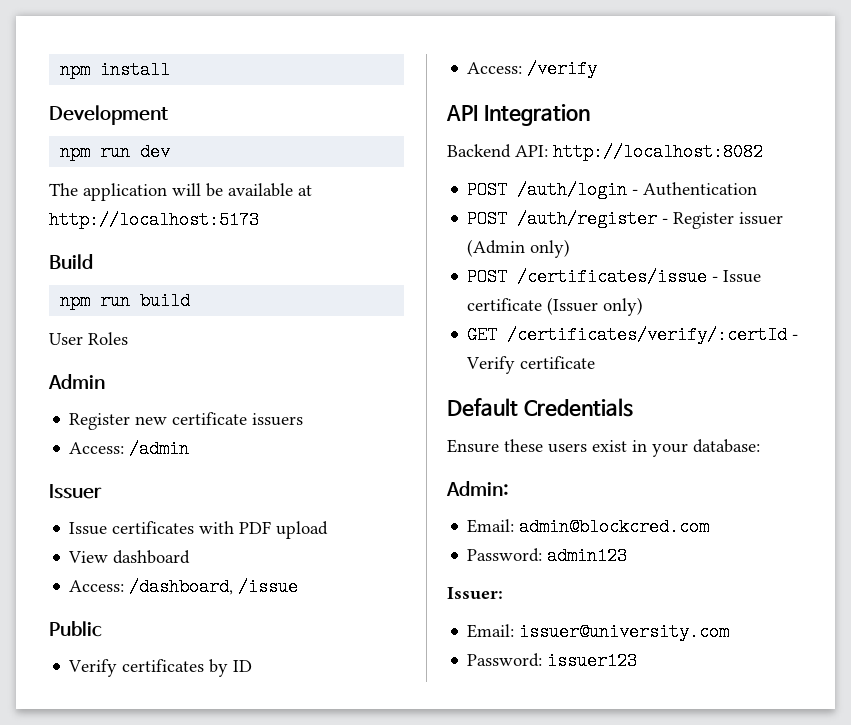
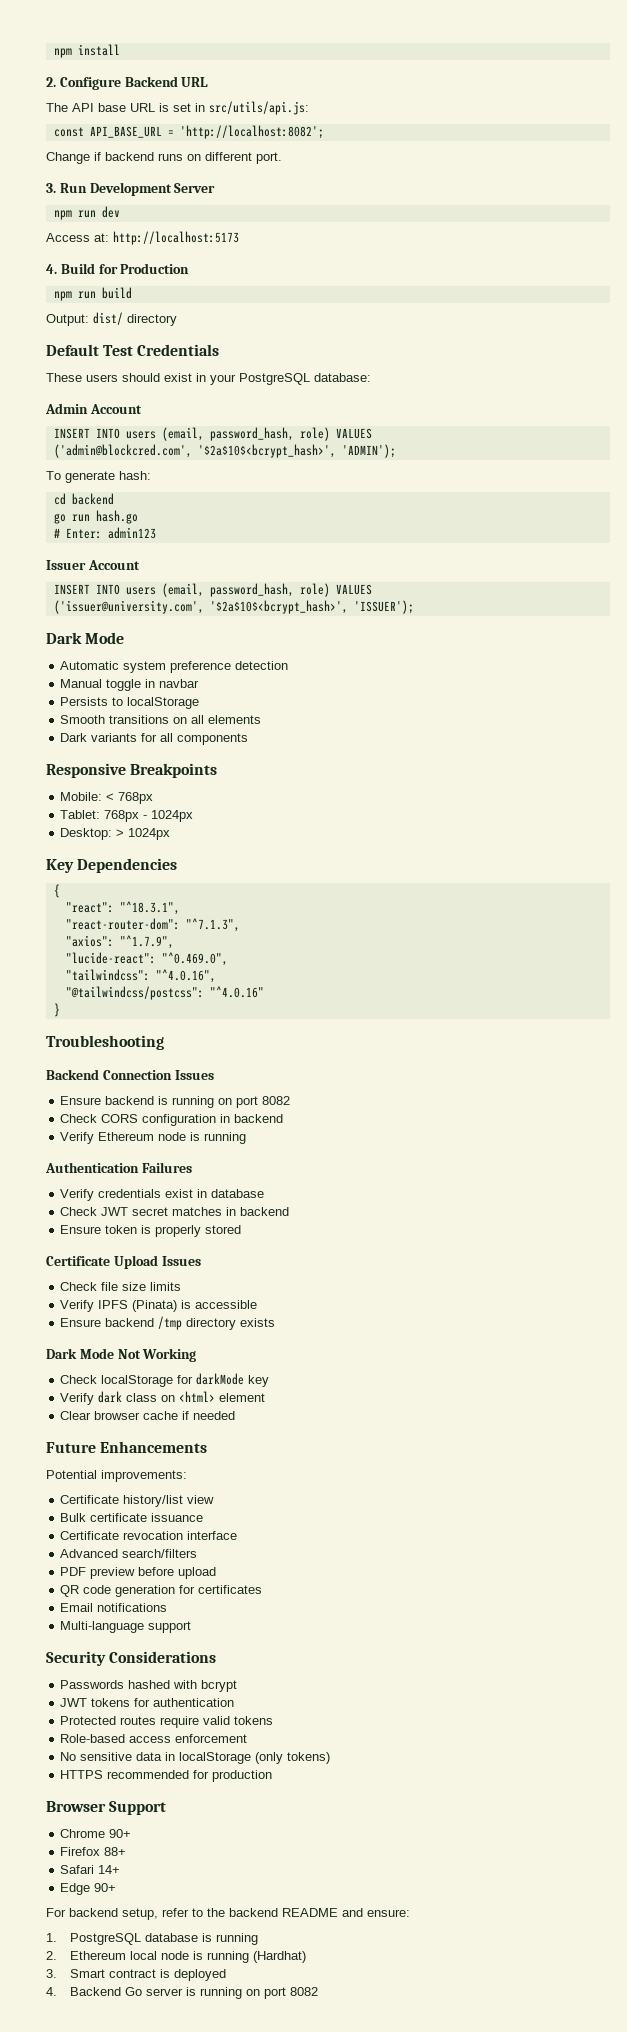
- Development
+ 2. Configure Backend URL
+ The API base URL is set in src/utils/api.js:
+ const API_BASE_URL = 'http://localhost:8082';
+ Change if backend runs on different port.
+ 3. Run Development Server
- The application will be available at http://localhost:5173
+ Access at: http://localhost:5173
- Build
+ 4. Build for Production
- User Roles
- Admin
- Register new certificate issuers
- Access: /admin
- Issuer
- Issue certificates with PDF upload
- View dashboard
- Access: /dashboard, /issue
- Public
- Verify certificates by ID
- Access: /verify
- API Integration
- Backend API: http://localhost:8082
- POST /auth/login - Authentication
- POST /auth/register - Register issuer (Admin only)
- POST /certificates/issue - Issue certificate (Issuer only)
- GET /certificates/verify/:certId - Verify certificate
+ Output: dist/ directory
- Default Credentials
+ Default Test Credentials
- Ensure these users exist in your database:
+ These users should exist in your PostgreSQL database:
- Admin:
- Email: admin@blockcred.com
- Password: admin123
- Issuer:
- Email: issuer@university.com
- Password: issuer123
+ Admin Account
+ INSERT INTO users (email, password_hash, role) VALUES
+ ('admin@blockcred.com', '$2a$10$<bcrypt_hash>', 'ADMIN');
+ To generate hash:
+ cd backend
+ go run hash.go
+ # Enter: admin123
+ Issuer Account
+ INSERT INTO users (email, password_hash, role) VALUES
+ ('issuer@university.com', '$2a$10$<bcrypt_hash>', 'ISSUER');
+ Dark Mode
+ Automatic system preference detection
+ Manual toggle in navbar
+ Persists to localStorage
+ Smooth transitions on all elements
+ Dark variants for all components
+ Responsive Breakpoints
+ Mobile: < 768px
+ Tablet: 768px - 1024px
+ Desktop: > 1024px
+ Key Dependencies
+ {
+ "react": "^18.3.1",
+ "react-router-dom": "^7.1.3",
+ "axios": "^1.7.9",
+ "lucide-react": "^0.469.0",
+ "tailwindcss": "^4.0.16",
+ "@tailwindcss/postcss": "^4.0.16"
+ }
+ Troubleshooting
+ Backend Connection Issues
+ Ensure backend is running on port 8082
+ Check CORS configuration in backend
+ Verify Ethereum node is running
+ Authentication Failures
+ Verify credentials exist in database
+ Check JWT secret matches in backend
+ Ensure token is properly stored
+ Certificate Upload Issues
+ Check file size limits
+ Verify IPFS (Pinata) is accessible
+ Ensure backend /tmp directory exists
+ Dark Mode Not Working
+ Check localStorage for darkMode key
+ Verify dark class on <html> element
+ Clear browser cache if needed
+ Future Enhancements
+ Potential improvements:
+ Certificate history/list view
+ Bulk certificate issuance
+ Certificate revocation interface
+ Advanced search/filters
+ PDF preview before upload
+ QR code generation for certificates
+ Email notifications
+ Multi-language support
+ Security Considerations
+ Passwords hashed with bcrypt
+ JWT tokens for authentication
+ Protected routes require valid tokens
+ Role-based access enforcement
+ No sensitive data in localStorage (only tokens)
+ HTTPS recommended for production
+ Browser Support
+ Chrome 90+
+ Firefox 88+
+ Safari 14+
+ Edge 90+
+ For backend setup, refer to the backend README and ensure:
+ 1. PostgreSQL database is running
+ 2. Ethereum local node is running (Hardhat)
+ 3. Smart contract is deployed
+ 4. Backend Go server is running on port 8082

